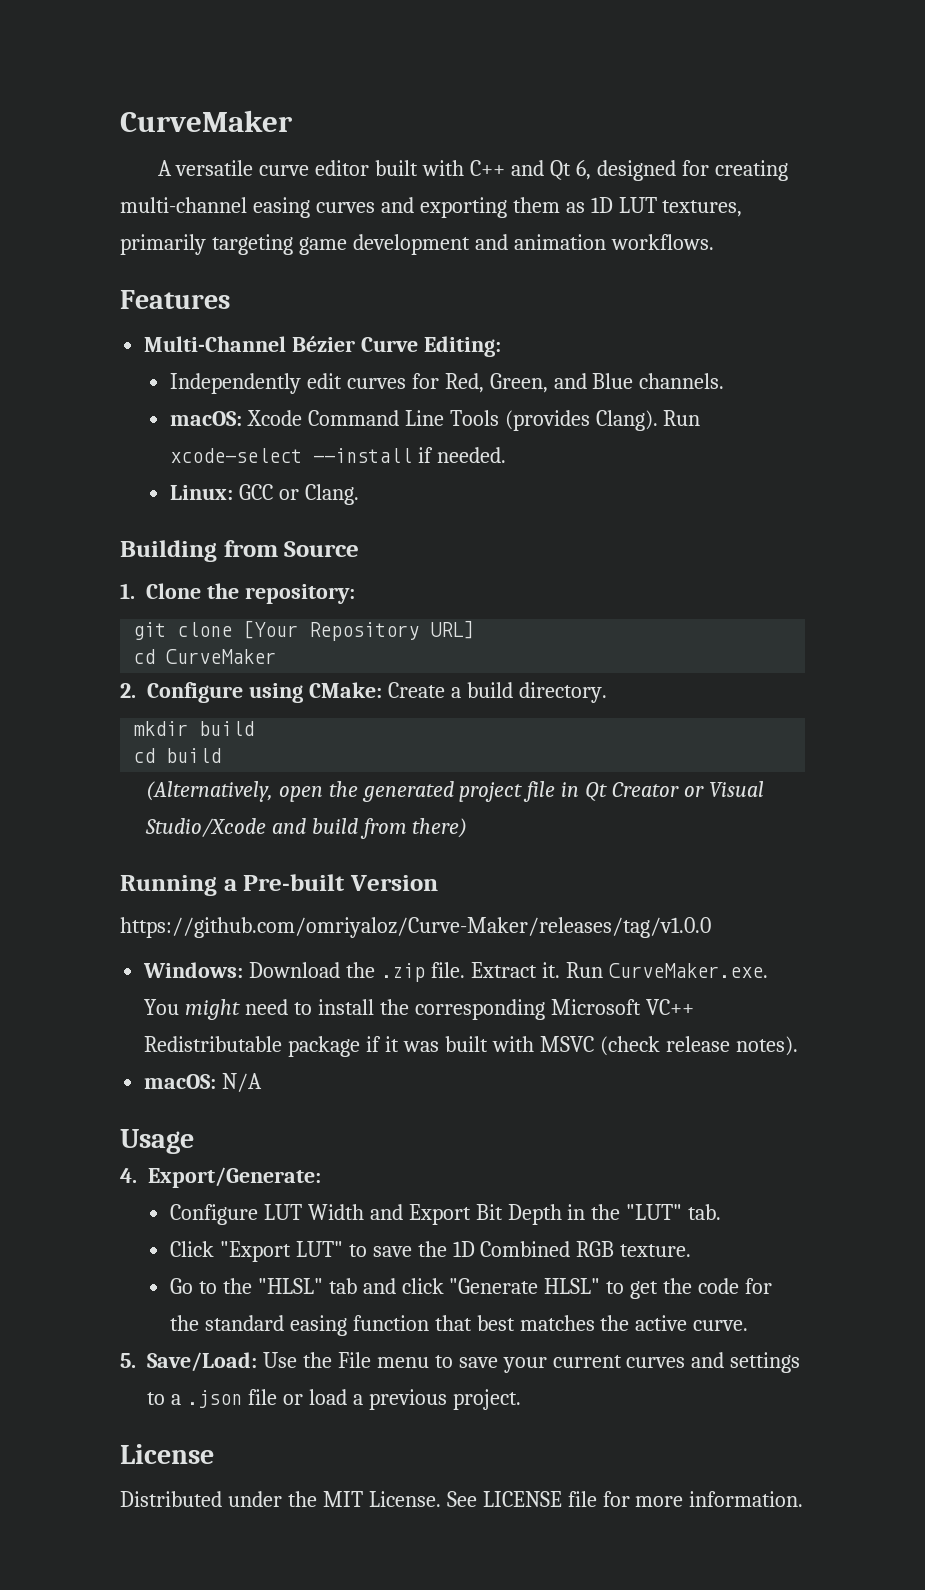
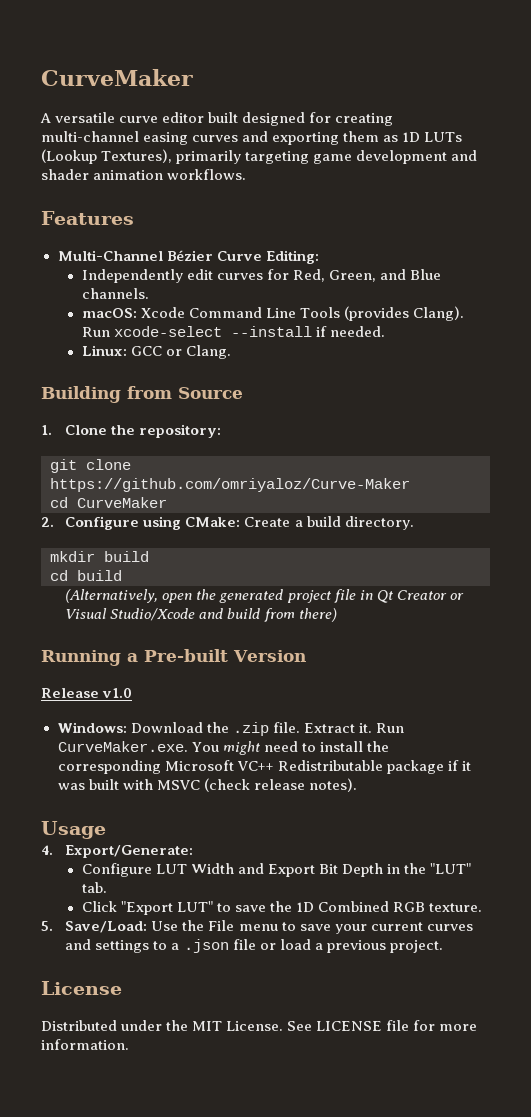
- A versatile curve editor built with C++ and Qt 6, designed for creating multi-channel easing curves and exporting them as 1D LUT textures, primarily targeting game development and animation workflows.
+ A versatile curve editor built designed for creating multi-channel easing curves and exporting them as 1D LUTs (Lookup Textures), primarily targeting game development and shader animation workflows.
- git clone [Your Repository URL]
+ git clone https://github.com/omriyaloz/Curve-Maker
- https://github.com/omriyaloz/Curve-Maker/releases/tag/v1.0.0
+ Release v1.0
- macOS: N/A
- Go to the "HLSL" tab and click "Generate HLSL" to get the code for the standard easing function that best matches the active curve.

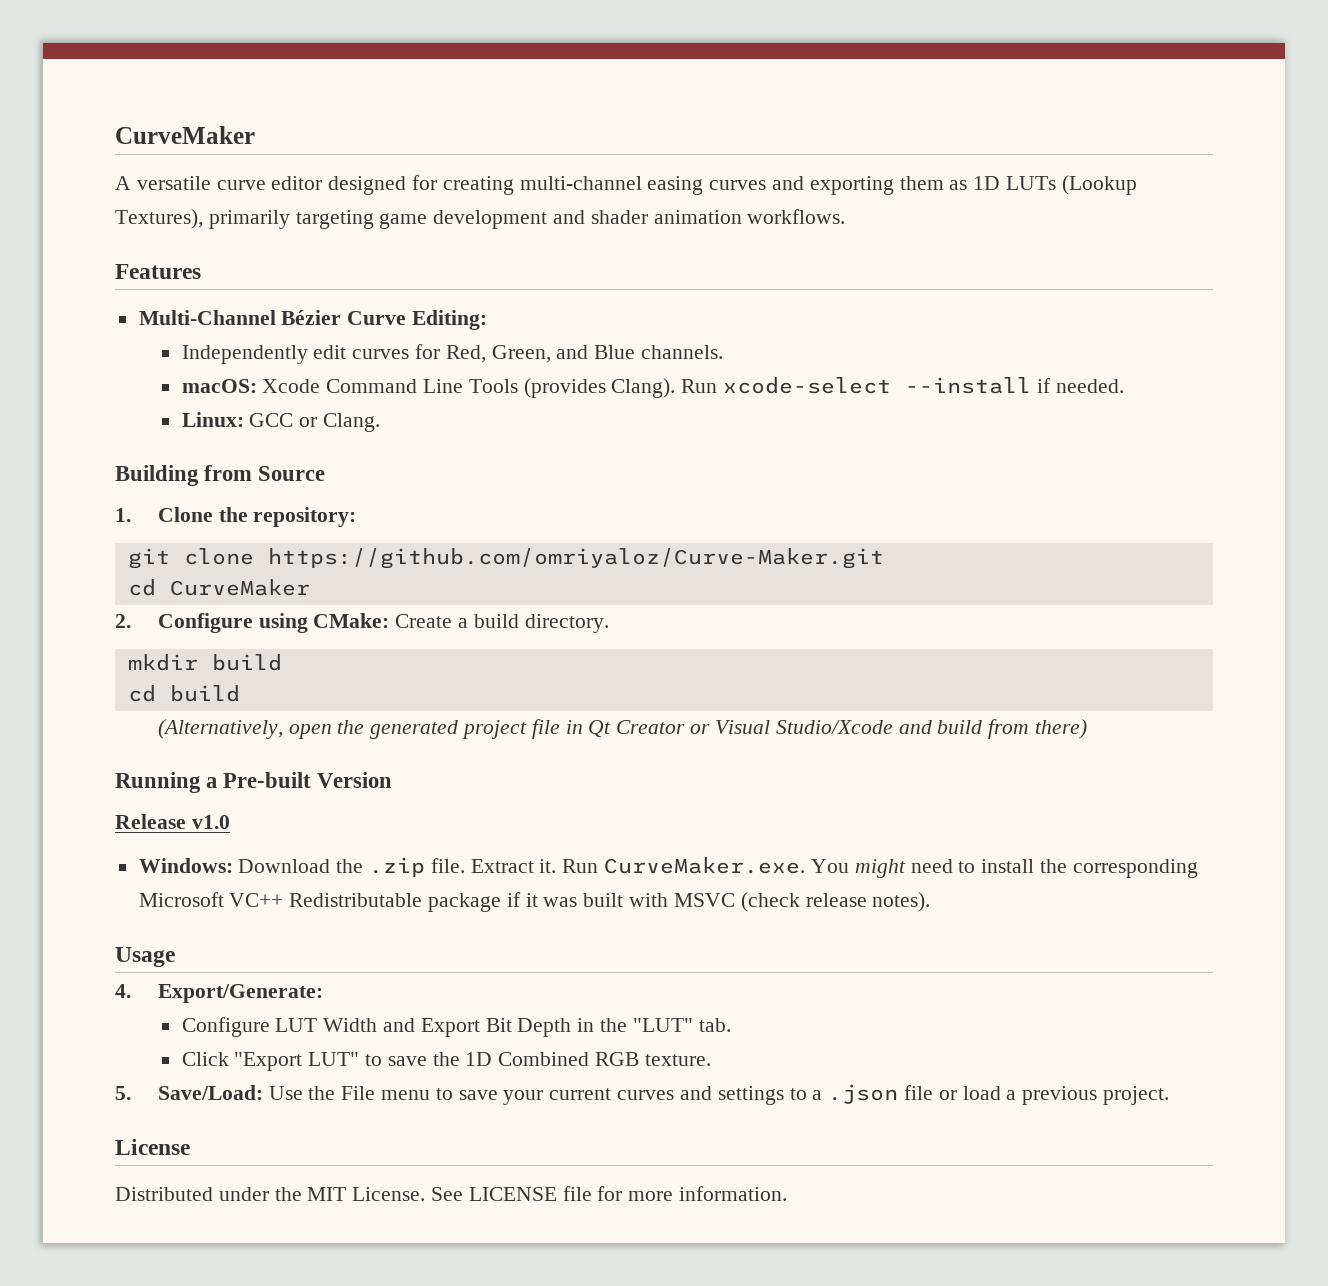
- A versatile curve editor built designed for creating multi-channel easing curves and exporting them as 1D LUTs (Lookup Textures), primarily targeting game development and shader animation workflows.
+ A versatile curve editor designed for creating multi-channel easing curves and exporting them as 1D LUTs (Lookup Textures), primarily targeting game development and shader animation workflows.
- git clone https://github.com/omriyaloz/Curve-Maker
+ git clone https://github.com/omriyaloz/Curve-Maker.git

